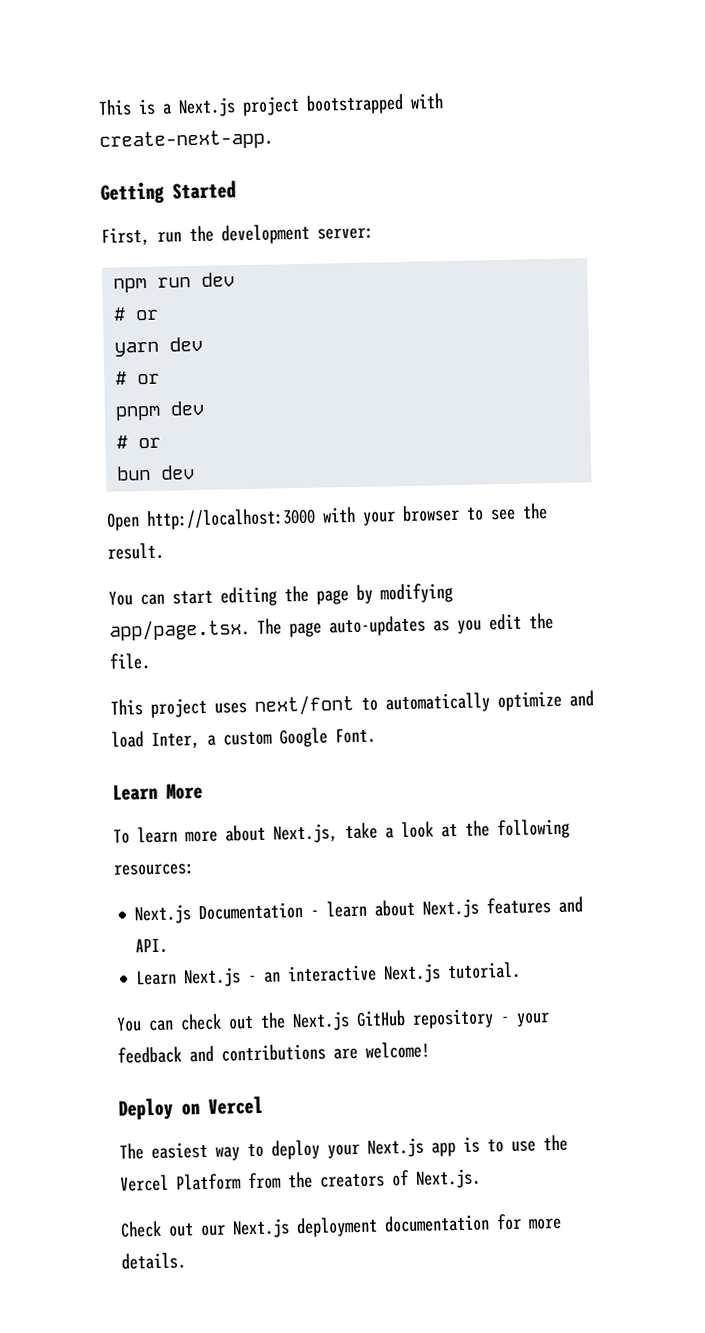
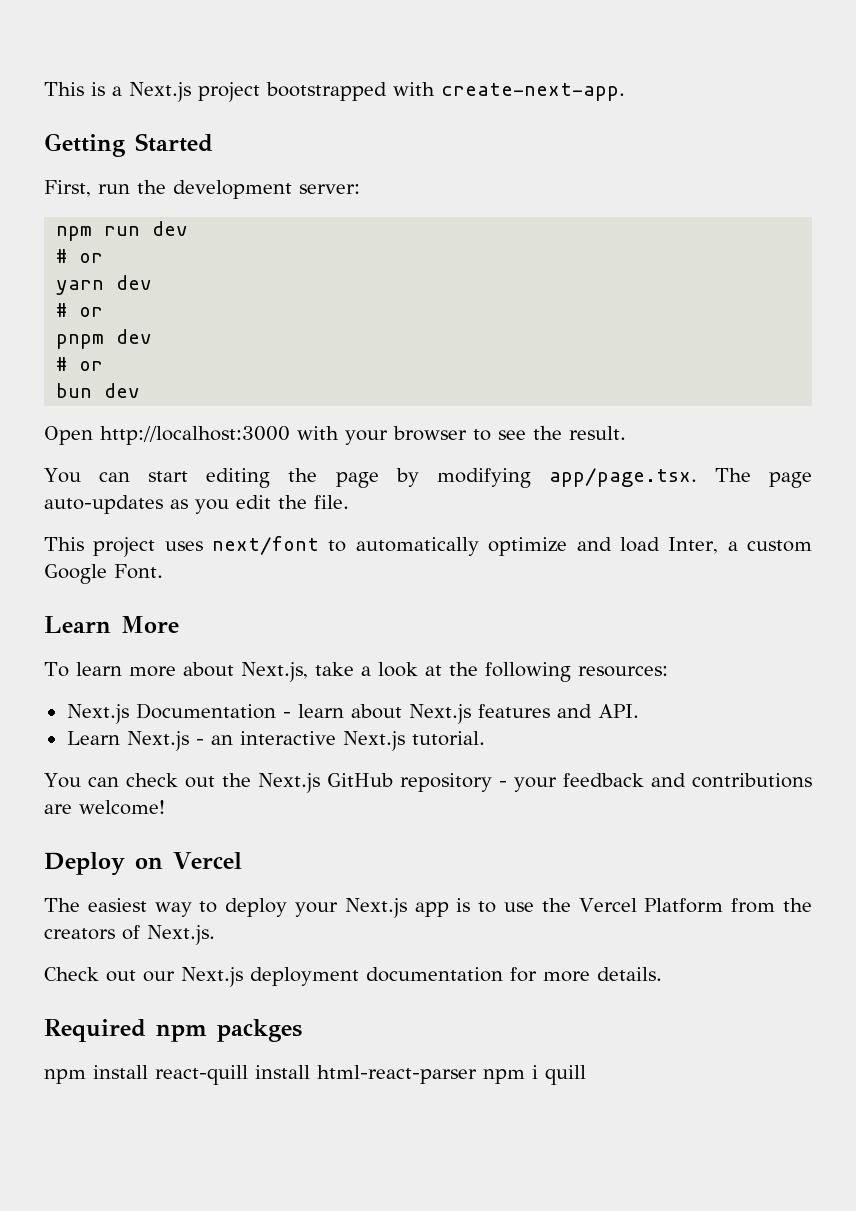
+ Required npm packges
+ npm install react-quill install html-react-parser npm i quill

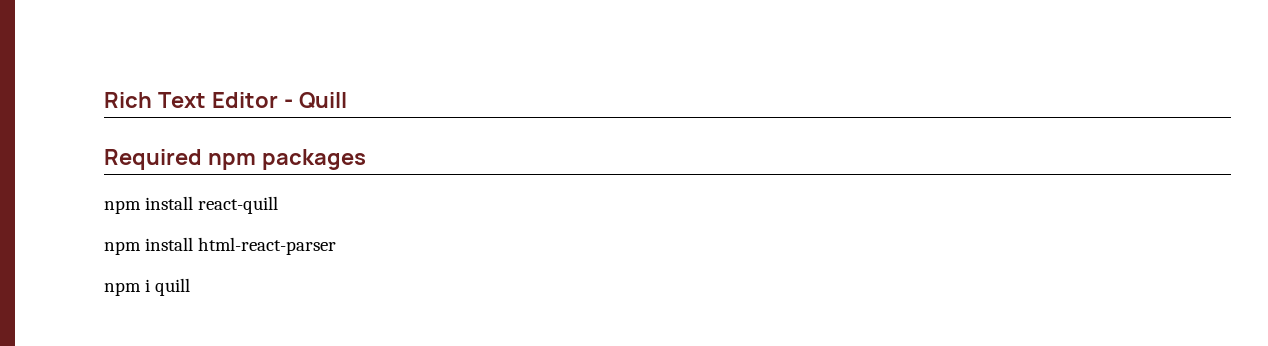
- This is a Next.js project bootstrapped with create-next-app.
- Getting Started
- First, run the development server:
- npm run dev
- # or
- yarn dev
- # or
- pnpm dev
- # or
- bun dev
- Open http://localhost:3000 with your browser to see the result.
- You can start editing the page by modifying app/page.tsx. The page auto-updates as you edit the file.
- This project uses next/font to automatically optimize and load Inter, a custom Google Font.
- Learn More
- To learn more about Next.js, take a look at the following resources:
- Next.js Documentation - learn about Next.js features and API.
- Learn Next.js - an interactive Next.js tutorial.
- You can check out the Next.js GitHub repository - your feedback and contributions are welcome!
- Deploy on Vercel
- The easiest way to deploy your Next.js app is to use the Vercel Platform from the creators of Next.js.
- Check out our Next.js deployment documentation for more details.
+ Rich Text Editor - Quill
- Required npm packges
+ Required npm packages
- npm install react-quill install html-react-parser npm i quill
+ npm install react-quill
+ npm install html-react-parser
+ npm i quill

